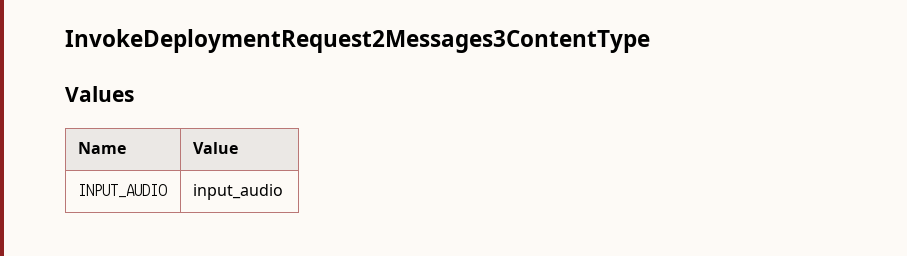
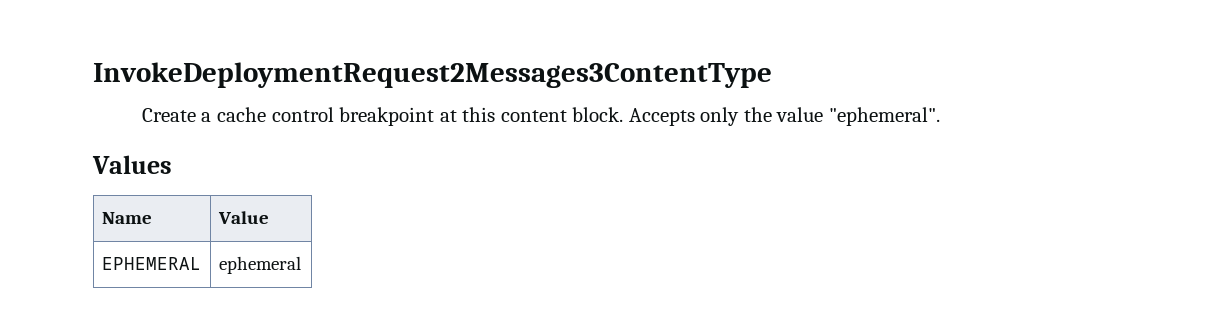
+ Create a cache control breakpoint at this content block. Accepts only the value "ephemeral".
- INPUT_AUDIO | input_audio
+ EPHEMERAL | ephemeral

